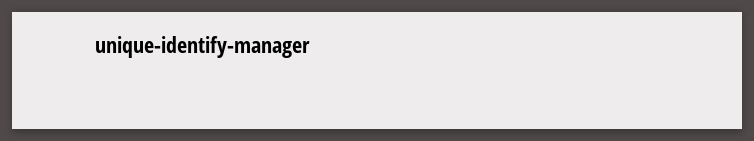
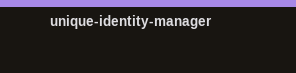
- unique-identify-manager
+ unique-identity-manager

